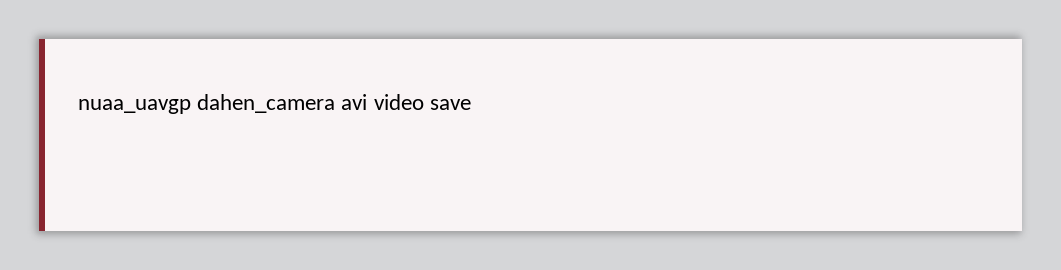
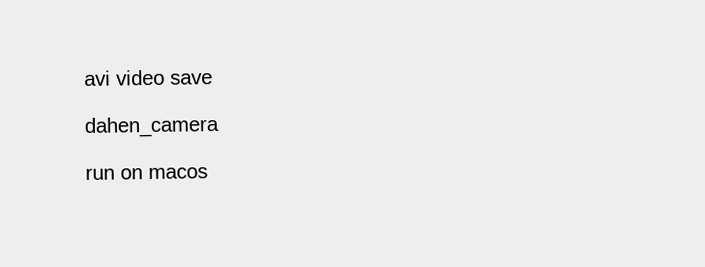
- nuaa_uavgp dahen_camera avi video save
+ avi video save
+ dahen_camera
+ run on macos

